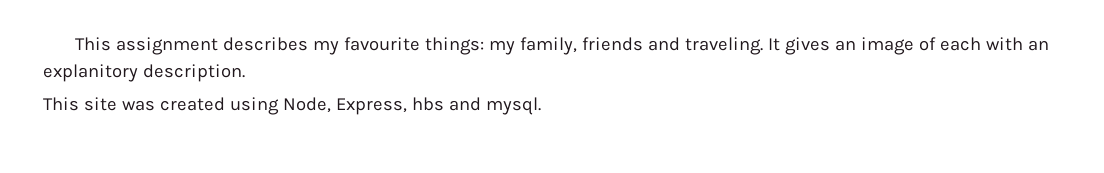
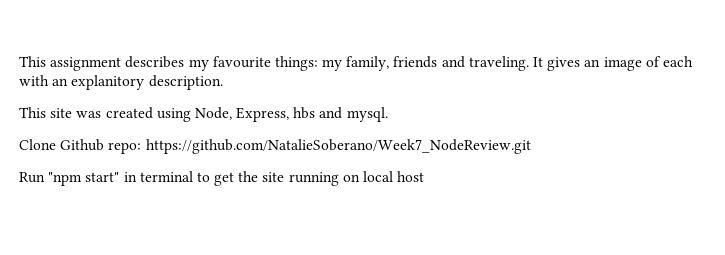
+ Clone Github repo: https://github.com/NatalieSoberano/Week7_NodeReview.git
+ Run "npm start" in terminal to get the site running on local host

